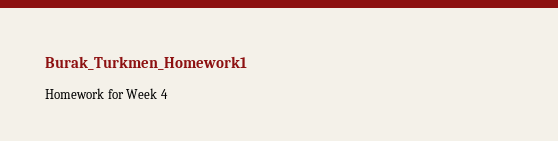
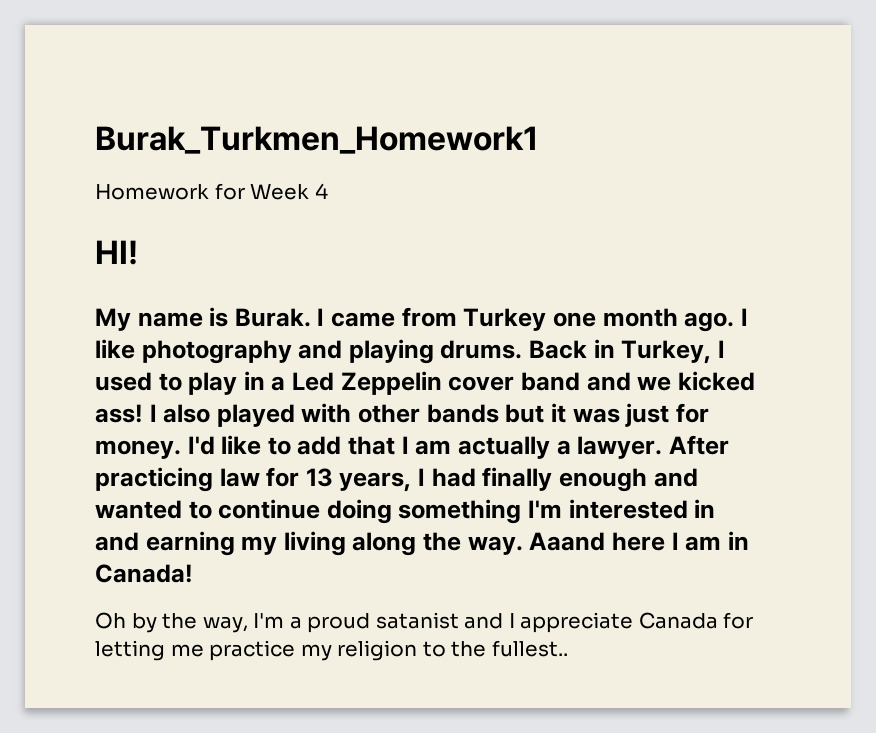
+ HI!
+ My name is Burak. I came from Turkey one month ago. I like photography and playing drums. Back in Turkey, I used to play in a Led Zeppelin cover band and we kicked ass! I also played with other bands but it was just for money. I'd like to add that I am actually a lawyer. After practicing law for 13 years, I had finally enough and wanted to continue doing something I'm interested in and earning my living along the way. Aaand here I am in Canada!
+ Oh by the way, I'm a proud satanist and I appreciate Canada for letting me practice my religion to the fullest..

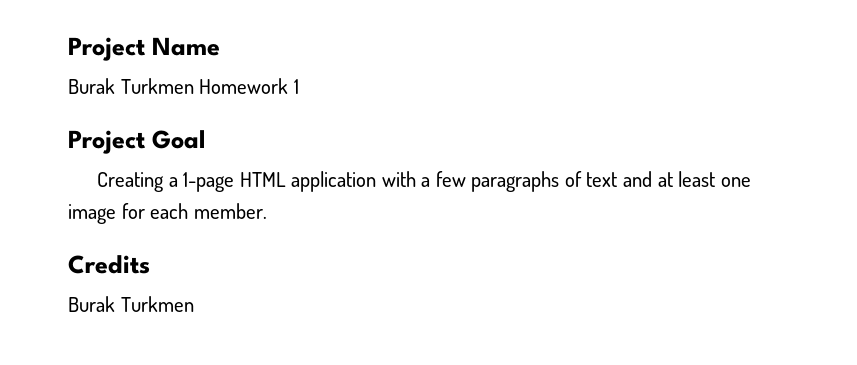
- Burak_Turkmen_Homework1
- Homework for Week 4
- HI!
- My name is Burak. I came from Turkey one month ago. I like photography and playing drums. Back in Turkey, I used to play in a Led Zeppelin cover band and we kicked ass! I also played with other bands but it was just for money. I'd like to add that I am actually a lawyer. After practicing law for 13 years, I had finally enough and wanted to continue doing something I'm interested in and earning my living along the way. Aaand here I am in Canada!
- Oh by the way, I'm a proud satanist and I appreciate Canada for letting me practice my religion to the fullest..
+ Project Name
+ Burak Turkmen Homework 1
+ Project Goal
+ Creating a 1-page HTML application with a few paragraphs of text and at least one image for each member.
+ Credits
+ Burak Turkmen

